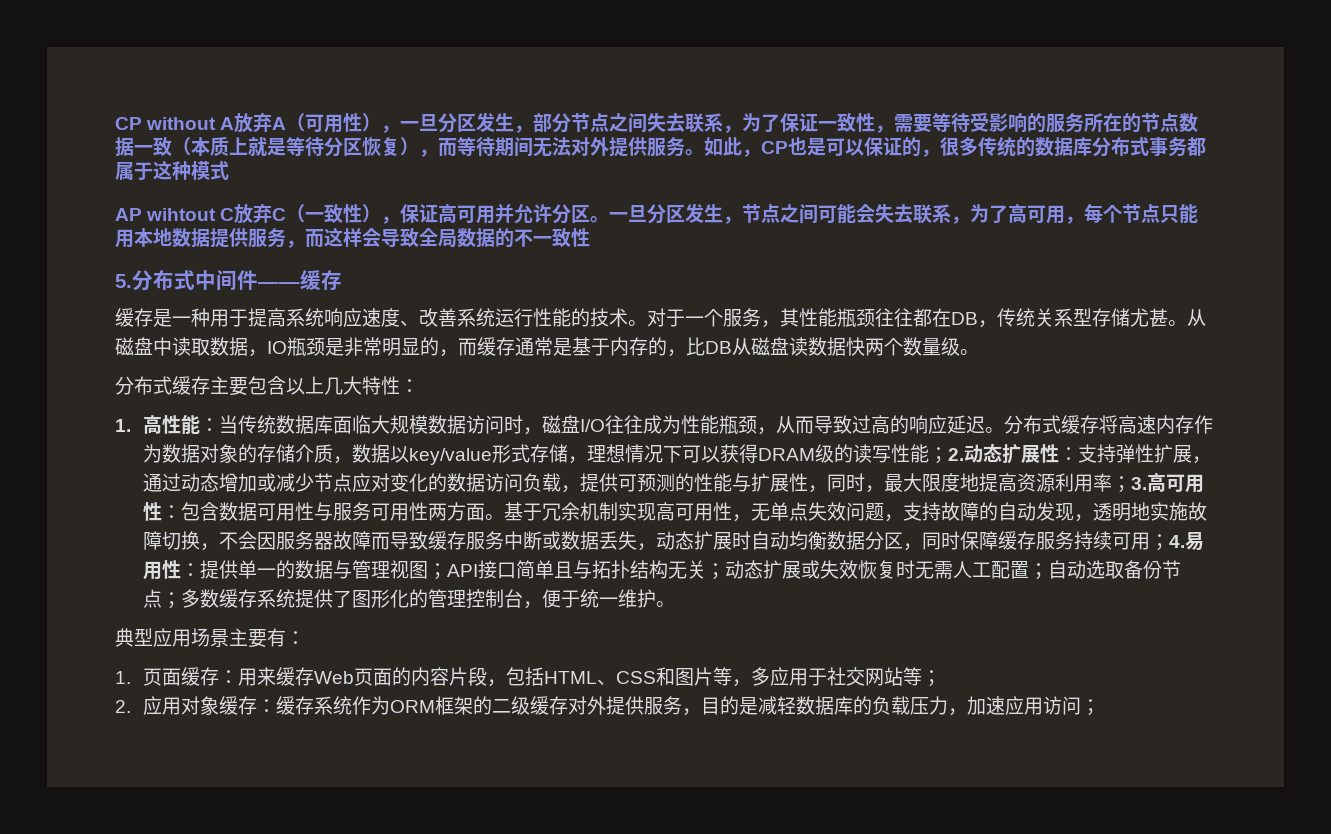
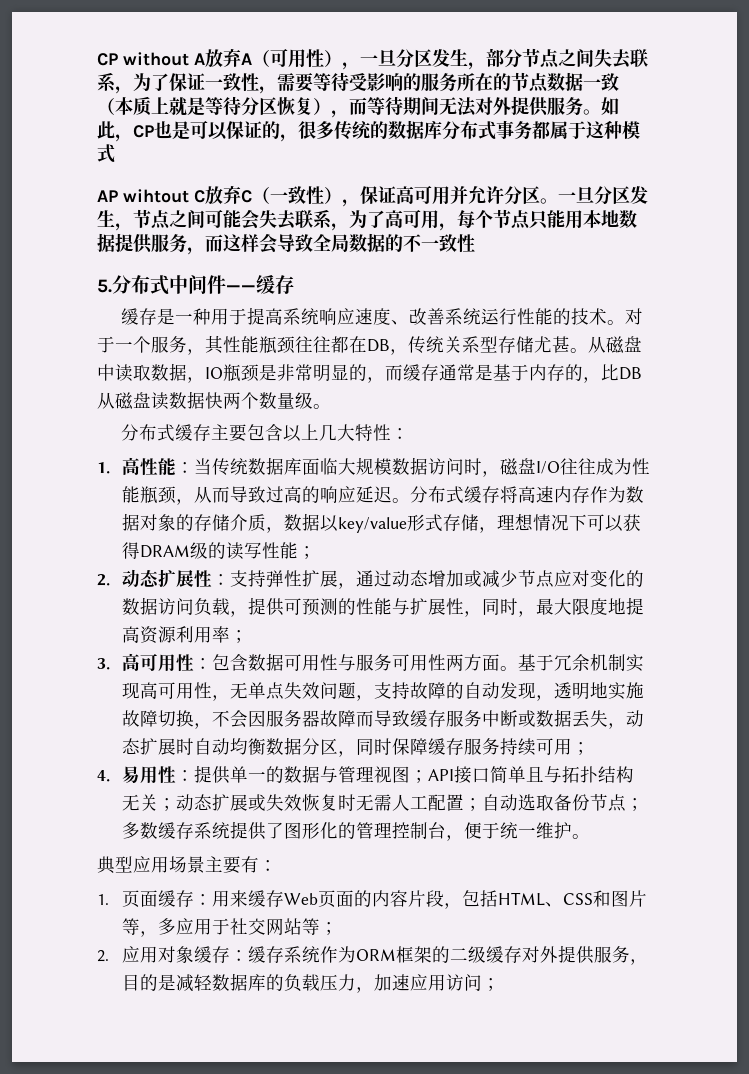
- 分布式缓存将高速内存作为数据对象的存储介质，数据以key/value形式存储，理想情况下可以获得DRAM级的读写性能；2.动态扩展性：
+ 分布式缓存将高速内存作为数据对象的存储介质，数据以key/value形式存储，理想情况下可以获得DRAM级的读写性能；
+ 2.动态扩展性：
- 支持弹性扩展，通过动态增加或减少节点应对变化的数据访问负载，提供可预测的性能与扩展性，同时，最大限度地提高资源利用率；3.高可用性：
+ 支持弹性扩展，通过动态增加或减少节点应对变化的数据访问负载，提供可预测的性能与扩展性，同时，最大限度地提高资源利用率；
+ 3.高可用性：
- 基于冗余机制实现高可用性，无单点失效问题，支持故障的自动发现，透明地实施故障切换，不会因服务器故障而导致缓存服务中断或数据丢失，动态扩展时自动均衡数据分区，同时保障缓存服务持续可用；4.易用性：
+ 基于冗余机制实现高可用性，无单点失效问题，支持故障的自动发现，透明地实施故障切换，不会因服务器故障而导致缓存服务中断或数据丢失，动态扩展时自动均衡数据分区，同时保障缓存服务持续可用；
+ 4.易用性：

